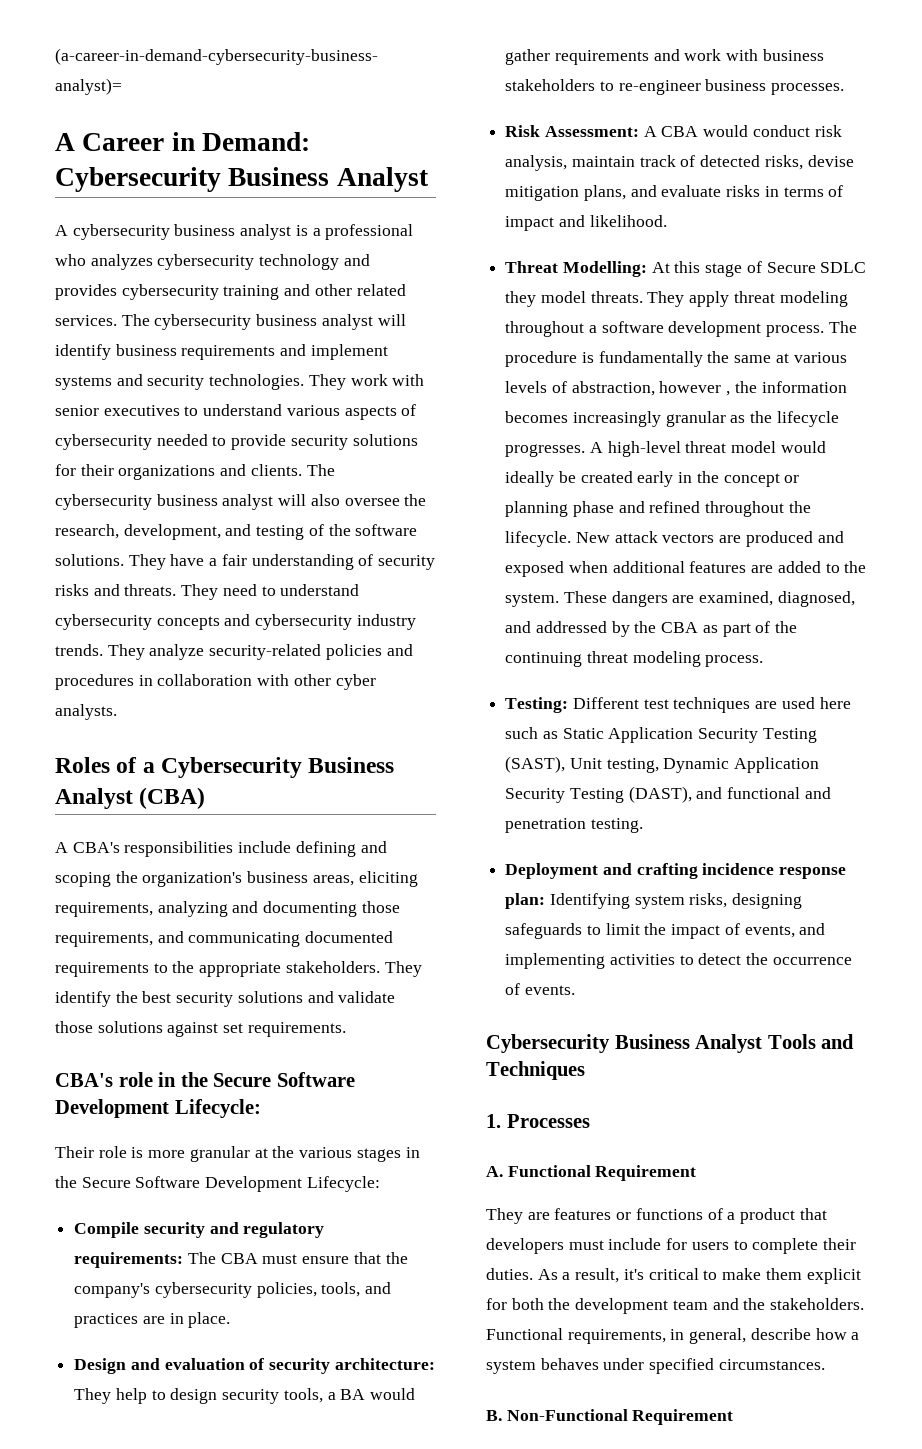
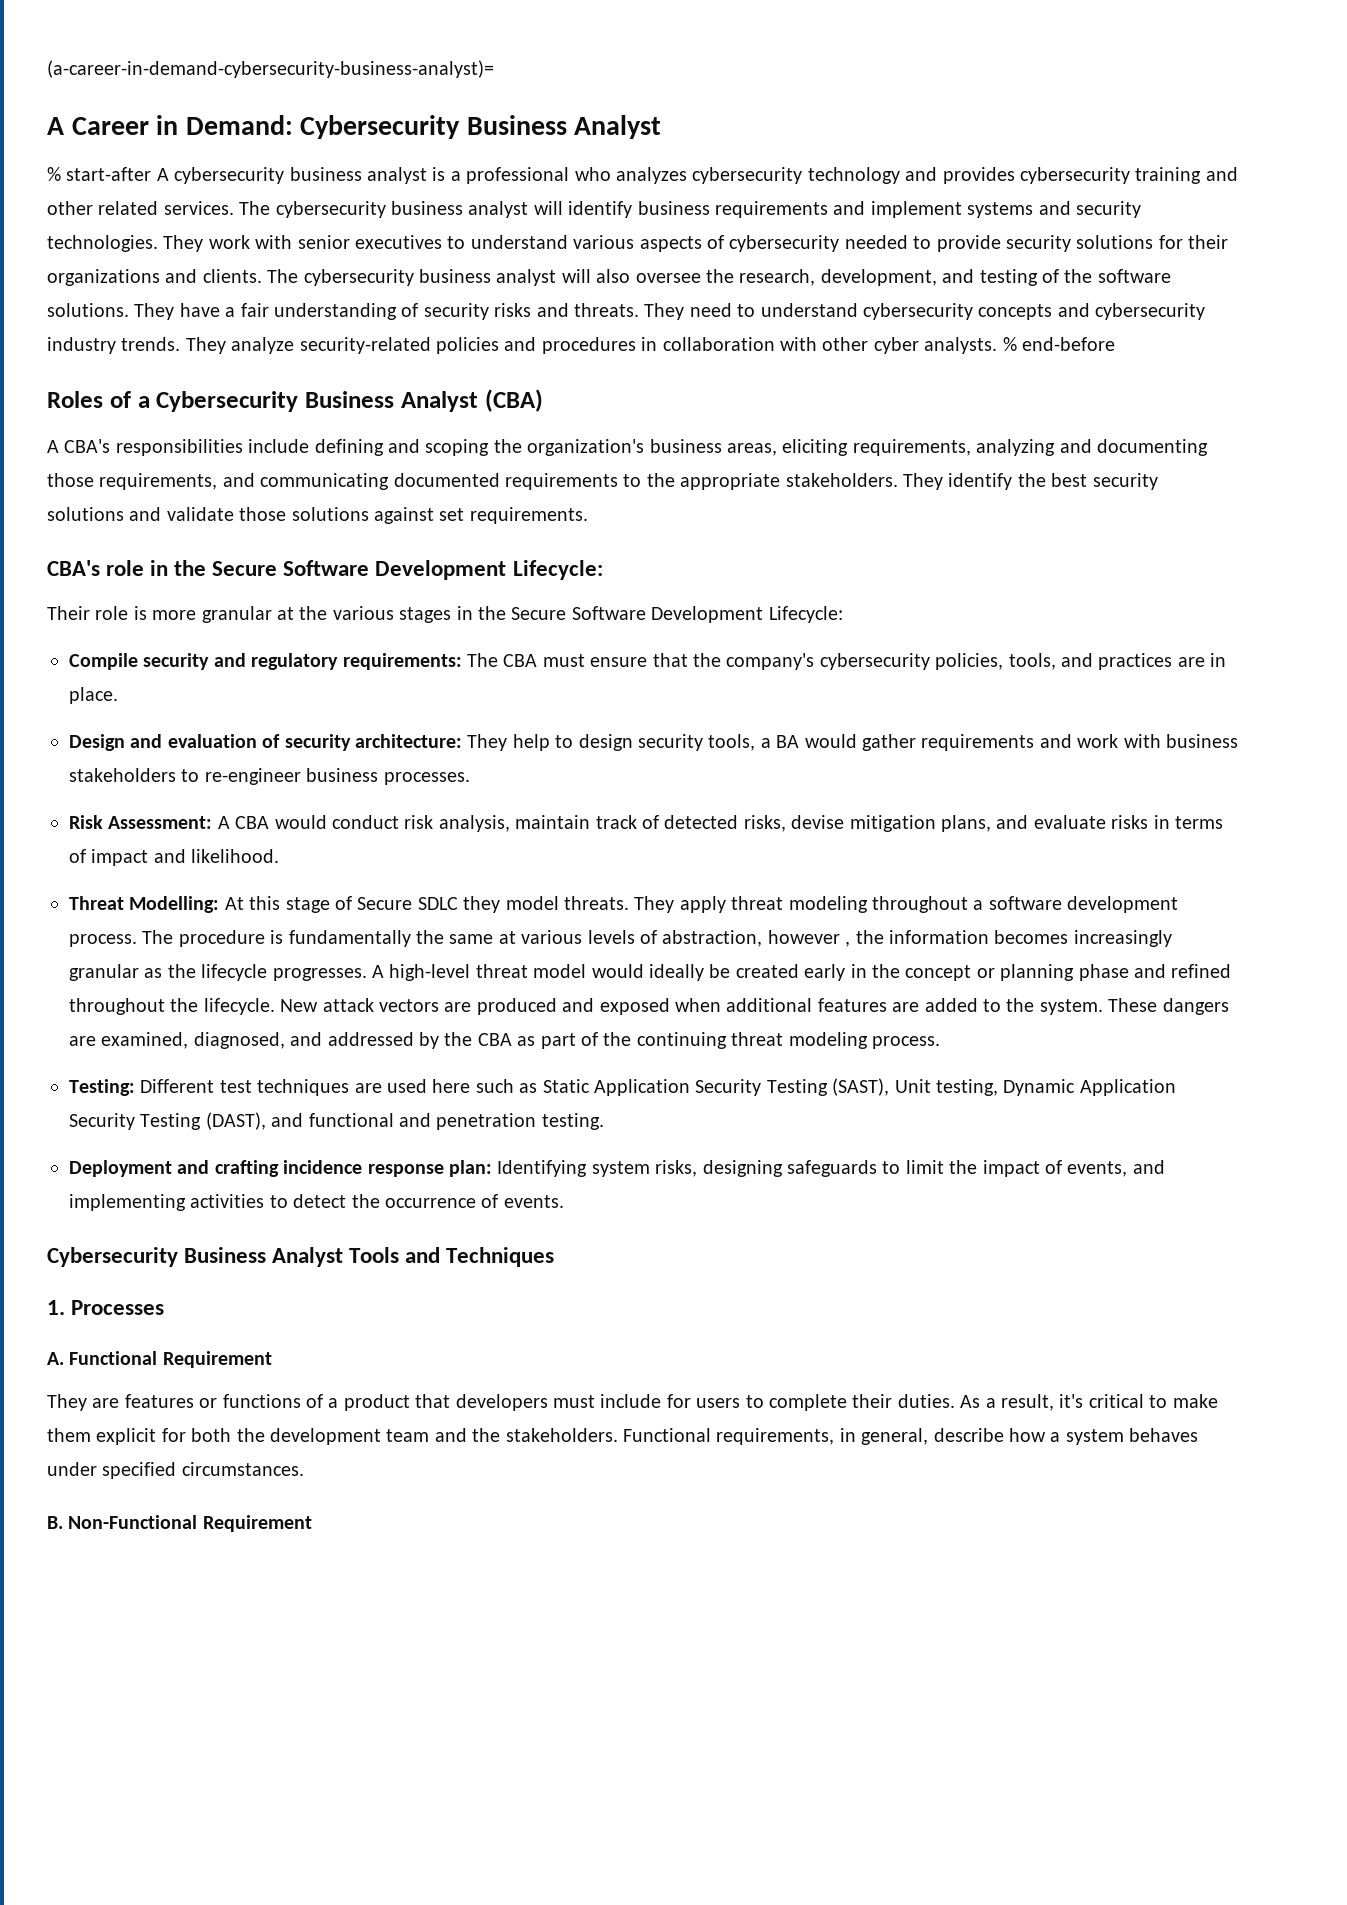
- A cybersecurity business analyst is a professional who analyzes cybersecurity technology and provides cybersecurity training and other related services.
+ % start-after A cybersecurity business analyst is a professional who analyzes cybersecurity technology and provides cybersecurity training and other related services.
+ % end-before

